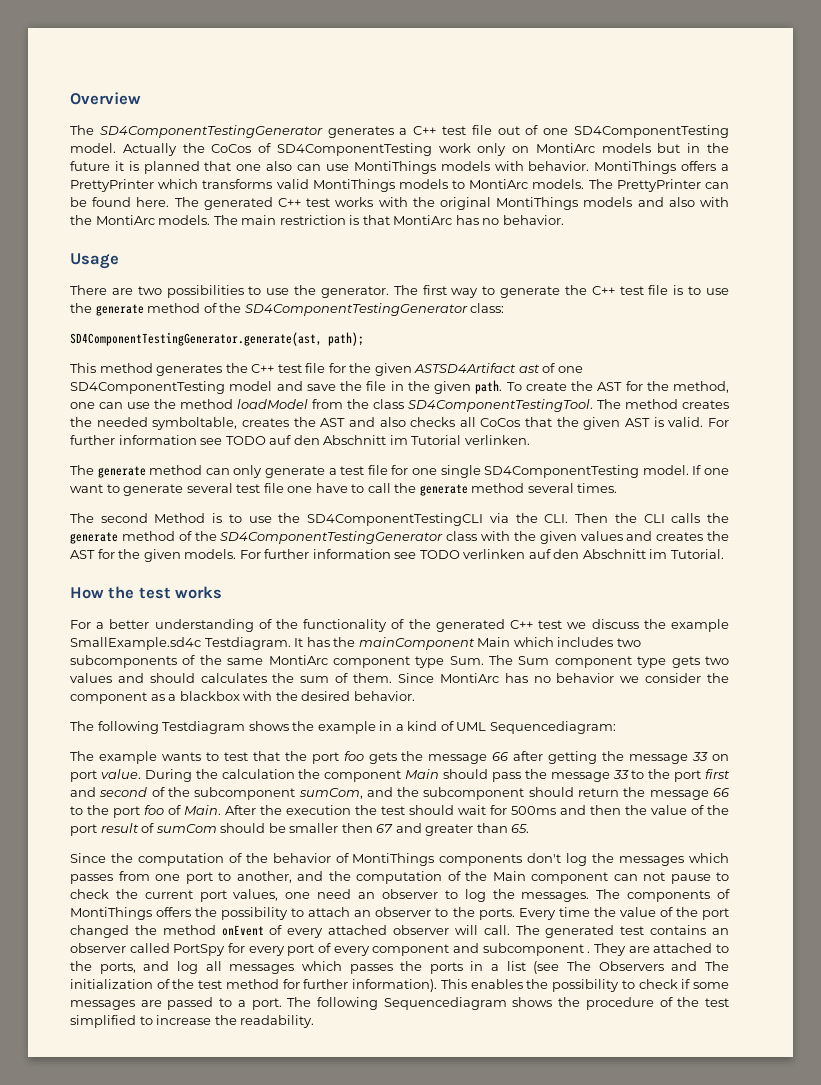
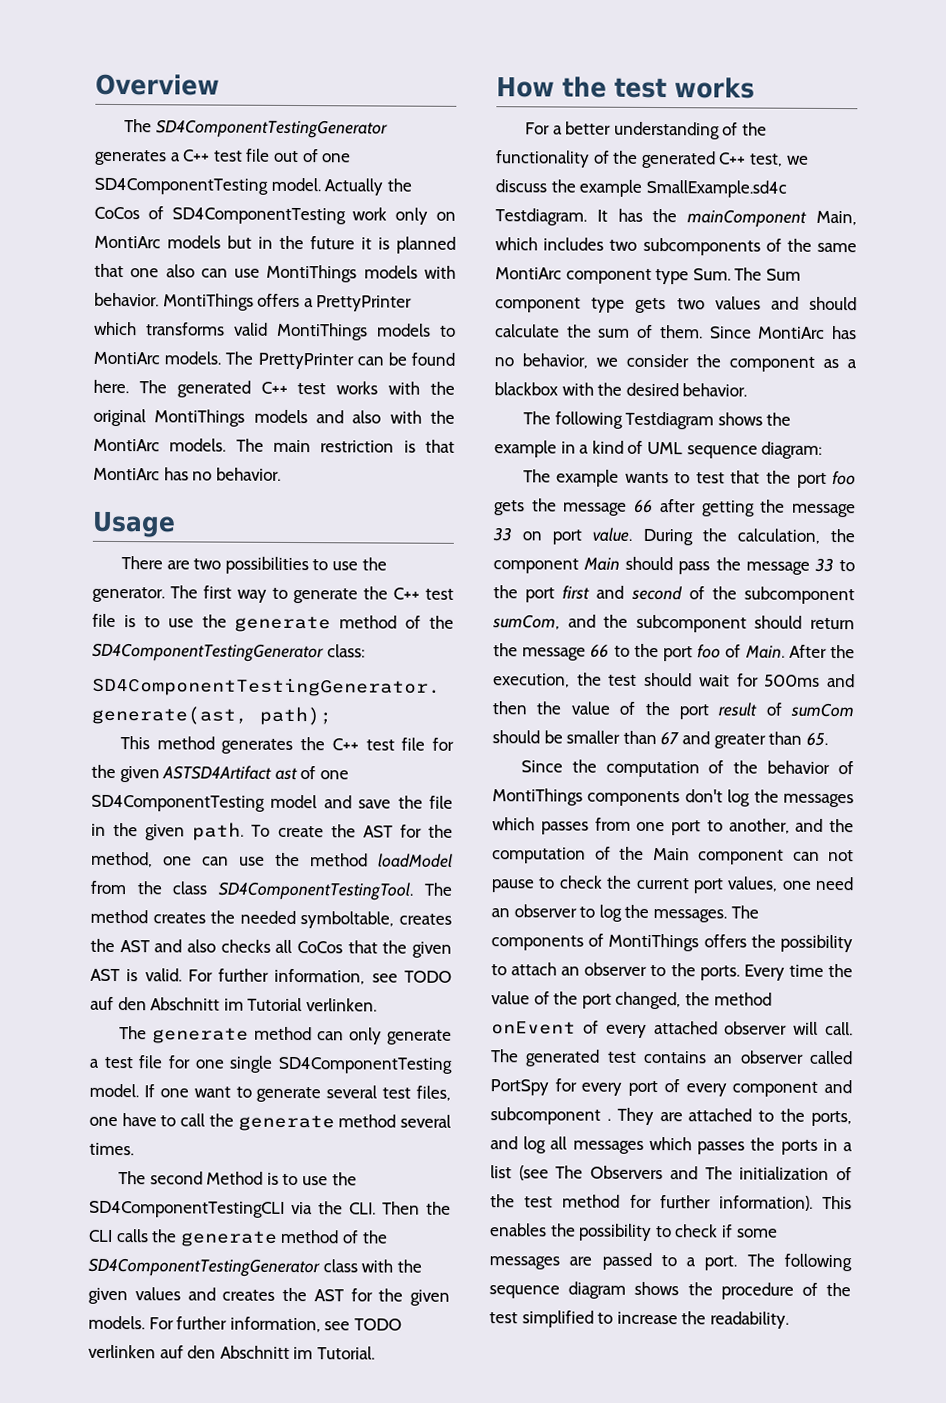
- For further information see TODO auf den Abschnitt im Tutorial verlinken.
+ For further information, see TODO auf den Abschnitt im Tutorial verlinken.
- If one want to generate several test file one have to call the generate method several times.
+ If one want to generate several test files, one have to call the generate method several times.
- For further information see TODO verlinken auf den Abschnitt im Tutorial.
+ For further information, see TODO verlinken auf den Abschnitt im Tutorial.
- For a better understanding of the functionality of the generated C++ test we discuss the example SmallExample.sd4c Testdiagram.
+ For a better understanding of the functionality of the generated C++ test, we discuss the example SmallExample.sd4c Testdiagram.
- It has the mainComponent Main which includes two subcomponents of the same MontiArc component type Sum. The Sum component type gets two values and should calculates the sum of them.
+ It has the mainComponent Main, which includes two subcomponents of the same MontiArc component type Sum. The Sum component type gets two values and should calculate the sum of them.
- Since MontiArc has no behavior we consider the component as a blackbox with the desired behavior.
+ Since MontiArc has no behavior, we consider the component as a blackbox with the desired behavior.
- The following Testdiagram shows the example in a kind of UML Sequencediagram:
+ The following Testdiagram shows the example in a kind of UML sequence diagram:
- During the calculation the component Main should pass the message 33 to the port first and second of the subcomponent sumCom, and the subcomponent should return the message 66 to the port foo of Main.
+ During the calculation, the component Main should pass the message 33 to the port first and second of the subcomponent sumCom, and the subcomponent should return the message 66 to the port foo of Main.
- After the execution the test should wait for 500ms and then the value of the port result of sumCom should be smaller then 67 and greater than 65.
+ After the execution, the test should wait for 500ms and then the value of the port result of sumCom should be smaller than 67 and greater than 65.
- Every time the value of the port changed the method onEvent of every attached observer will call.
+ Every time the value of the port changed, the method onEvent of every attached observer will call.
- The following Sequencediagram shows the procedure of the test simplified to increase the readability.
+ The following sequence diagram shows the procedure of the test simplified to increase the readability.

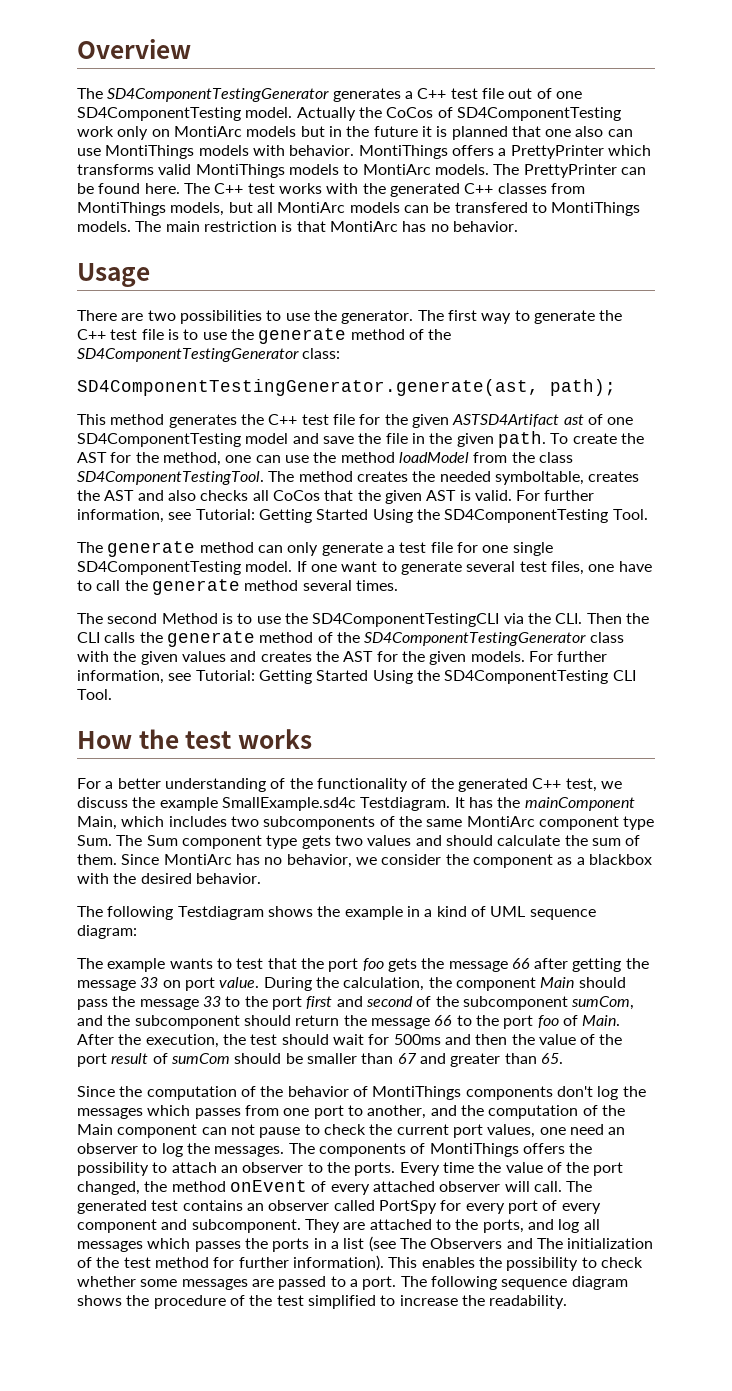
- The generated C++ test works with the original MontiThings models and also with the MontiArc models.
+ The C++ test works with the generated C++ classes from MontiThings models, but all MontiArc models can be transfered to MontiThings models.
- For further information, see TODO auf den Abschnitt im Tutorial verlinken.
+ For further information, see Tutorial: Getting Started Using the SD4ComponentTesting Tool.
- For further information, see TODO verlinken auf den Abschnitt im Tutorial.
+ For further information, see Tutorial: Getting Started Using the SD4ComponentTesting CLI Tool.
- The generated test contains an observer called PortSpy for every port of every component and subcomponent .
+ The generated test contains an observer called PortSpy for every port of every component and subcomponent.
- This enables the possibility to check if some messages are passed to a port.
+ This enables the possibility to check whether some messages are passed to a port.

